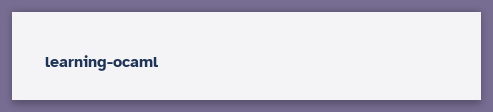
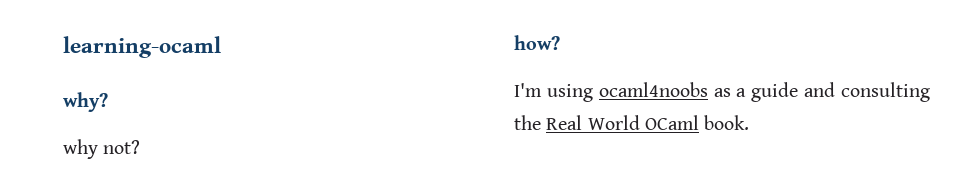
+ why?
+ why not?
+ how?
+ I'm using ocaml4noobs as a guide and consulting the Real World OCaml book.

